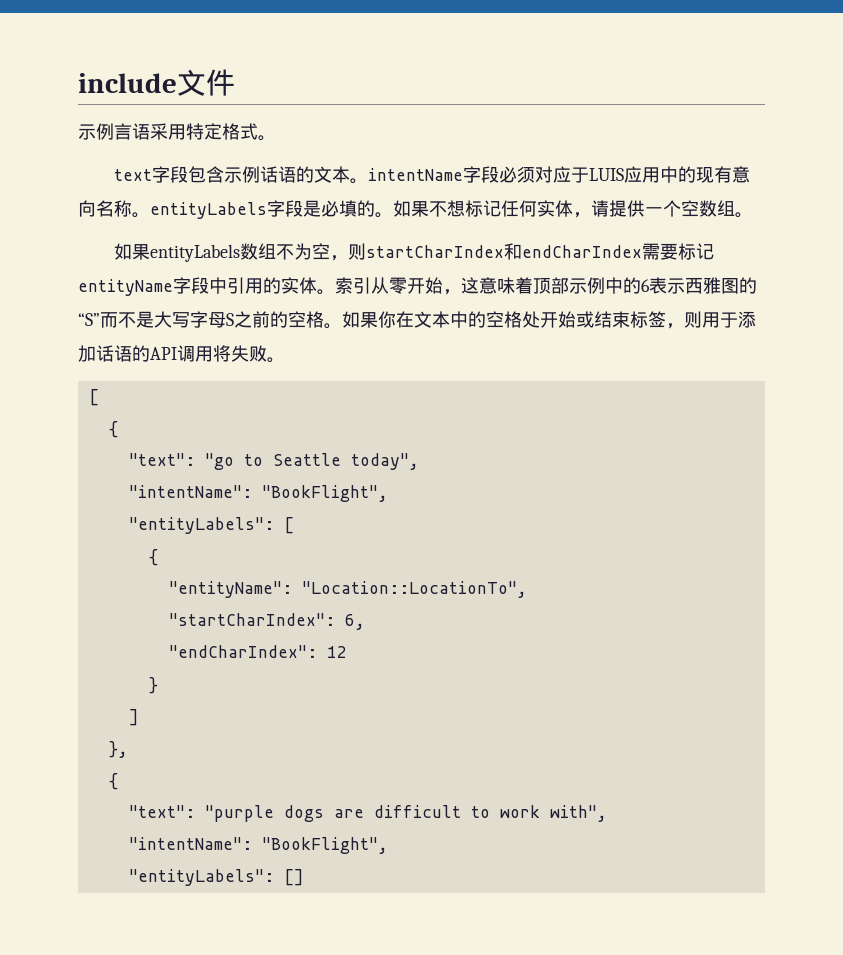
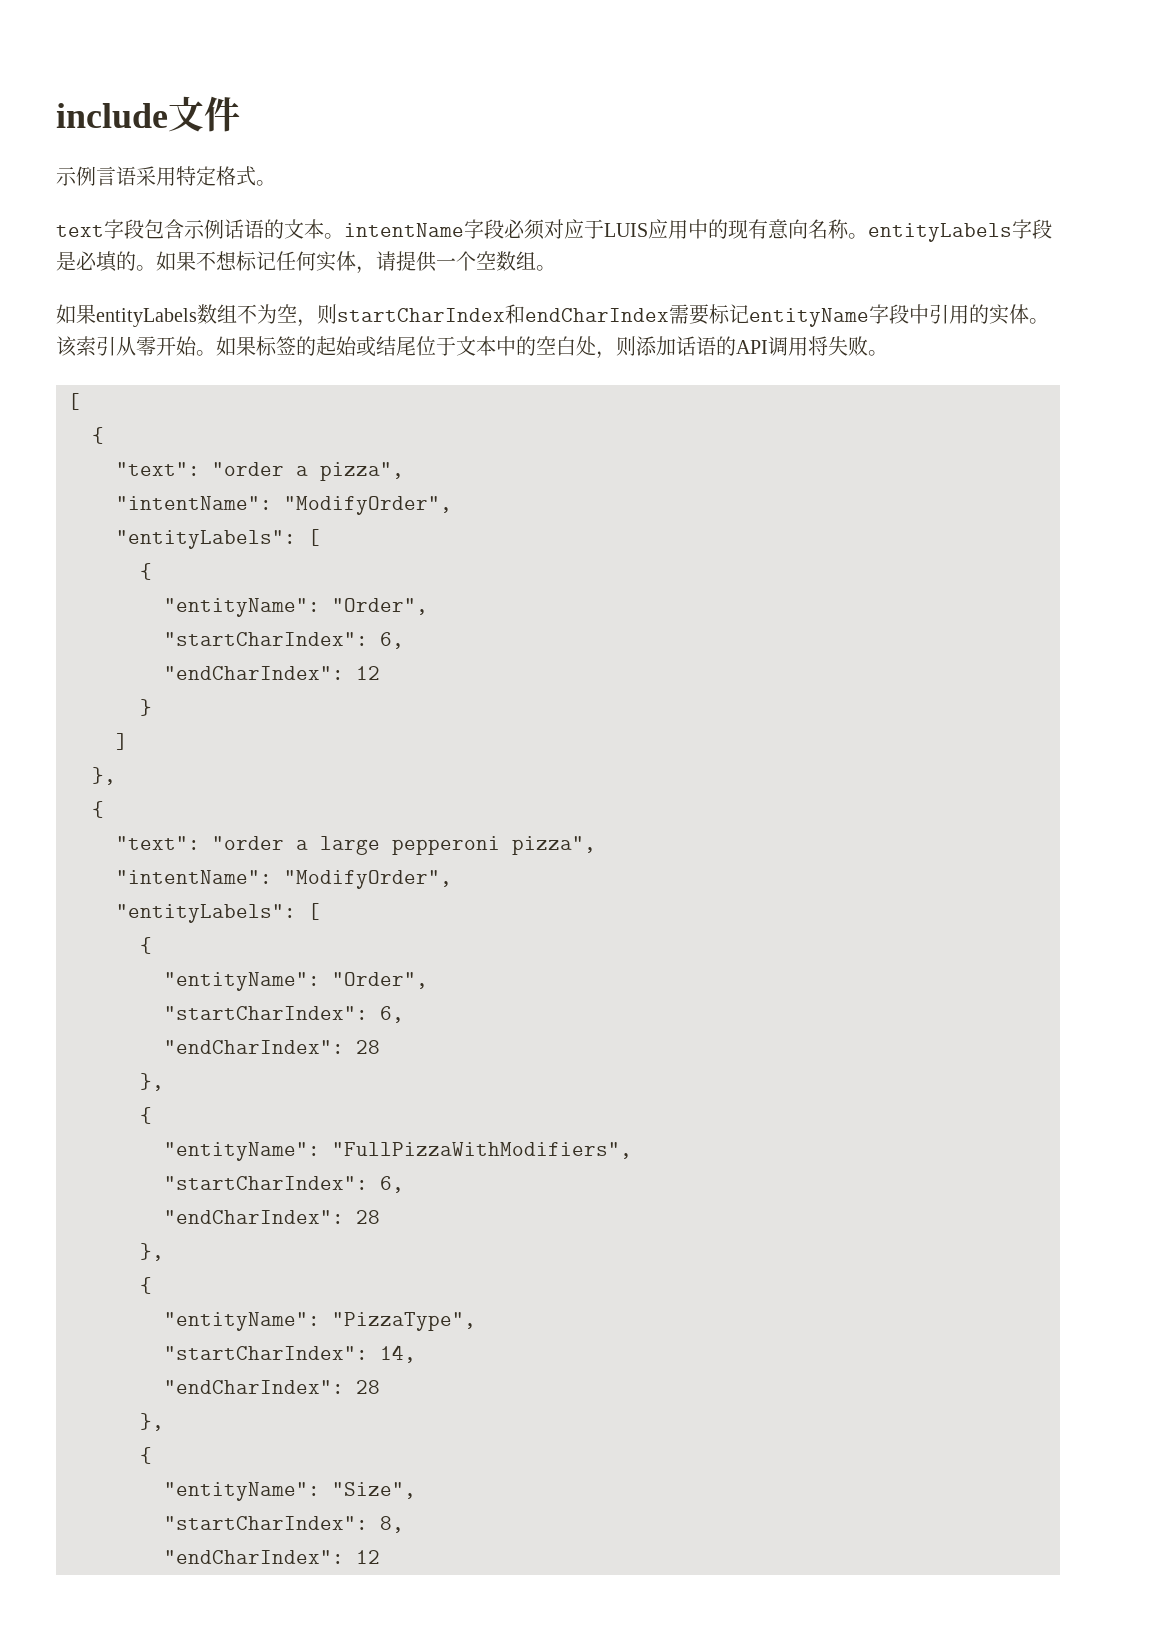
- 索引从零开始，这意味着顶部示例中的6表示西雅图的“S”而不是大写字母S之前的空格。如果你在文本中的空格处开始或结束标签，则用于添加话语的API调用将失败。
+ 该索引从零开始。如果标签的起始或结尾位于文本中的空白处，则添加话语的API调用将失败。
- "text": "go to Seattle today",
- "intentName": "BookFlight",
+ "text": "order a pizza",
+ "intentName": "ModifyOrder",
  "entityLabels": [
  {
- "entityName": "Location::LocationTo",
+ "entityName": "Order",
- "text": "purple dogs are difficult to work with",
- "intentName": "BookFlight",
- "entityLabels": []
+ "text": "order a large pepperoni pizza",
+ "intentName": "ModifyOrder",
+ "entityLabels": [
+ {
+ "entityName": "Order",
+ "startCharIndex": 6,
+ "endCharIndex": 28
+ },
+ {
+ "entityName": "FullPizzaWithModifiers",
+ "startCharIndex": 6,
+ "endCharIndex": 28
+ },
+ {
+ "entityName": "PizzaType",
+ "startCharIndex": 14,
+ "endCharIndex": 28
+ },
+ {
+ "entityName": "Size",
+ "startCharIndex": 8,
+ "endCharIndex": 12

